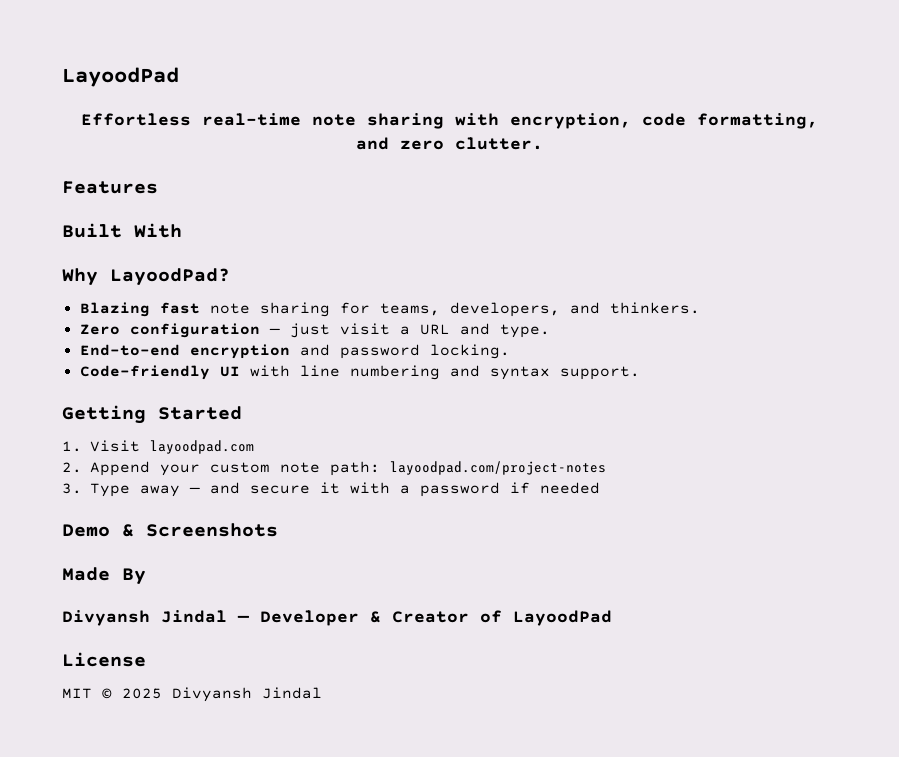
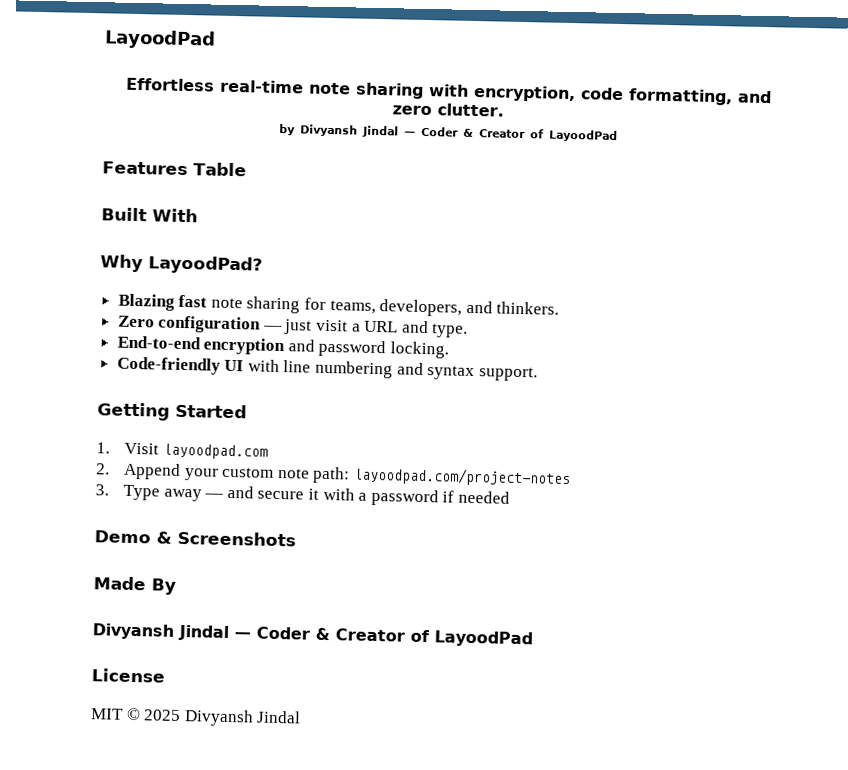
+ by Divyansh Jindal — Coder & Creator of LayoodPad
- Features
+ Features Table
  Made By
- Divyansh Jindal — Developer & Creator of LayoodPad
+ Divyansh Jindal — Coder & Creator of LayoodPad

